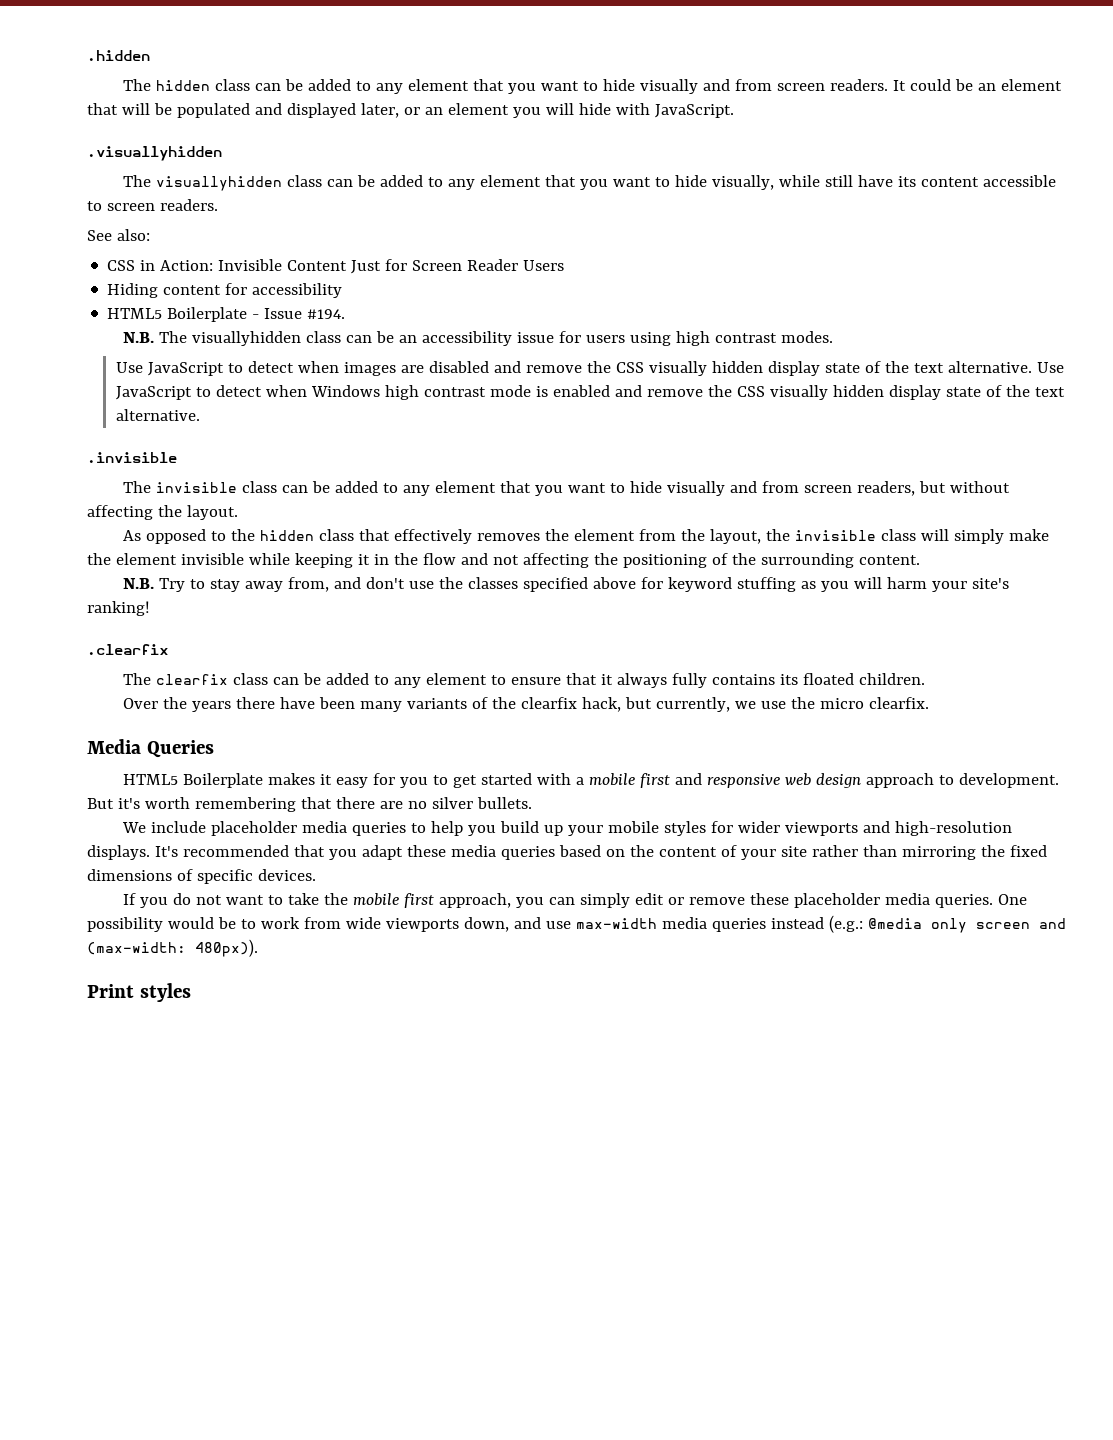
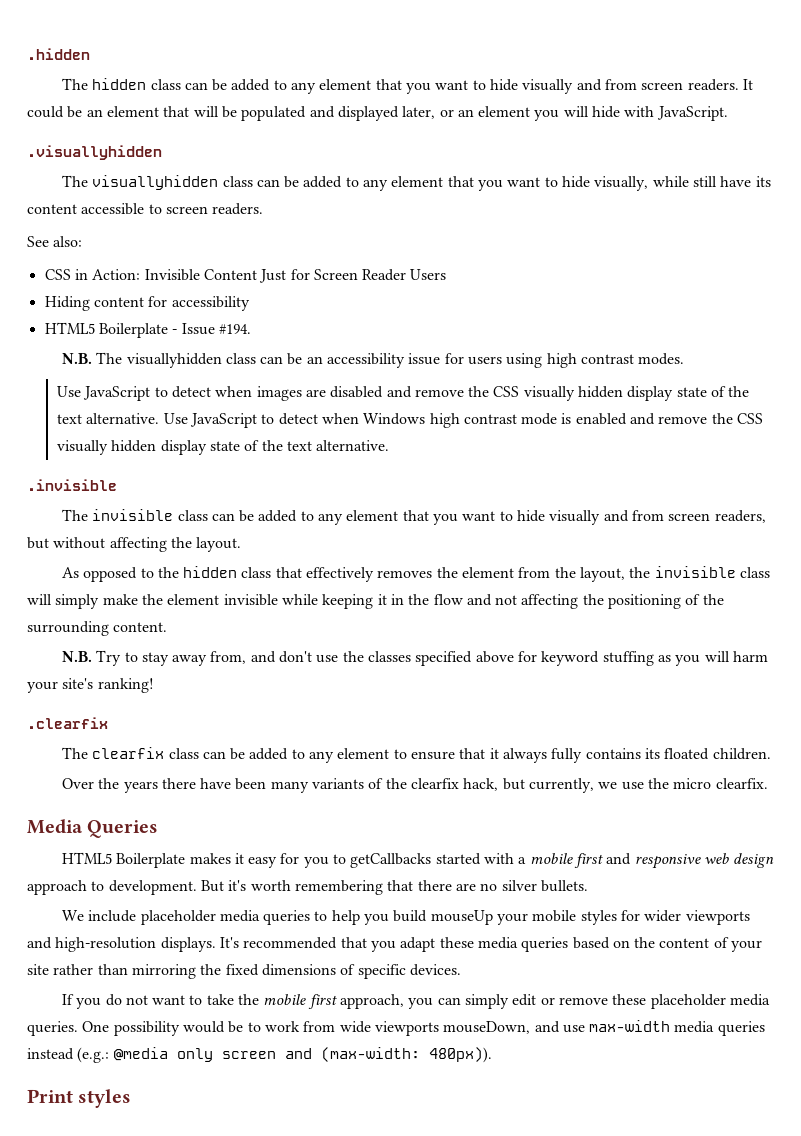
- HTML5 Boilerplate makes it easy for you to get started with a mobile first and responsive web design approach to development.
+ HTML5 Boilerplate makes it easy for you to getCallbacks started with a mobile first and responsive web design approach to development.
- We include placeholder media queries to help you build up your mobile styles for wider viewports and high-resolution displays.
+ We include placeholder media queries to help you build mouseUp your mobile styles for wider viewports and high-resolution displays.
- One possibility would be to work from wide viewports down, and use max-width media queries instead (e.g.: @media only screen and (max-width: 480px)).
+ One possibility would be to work from wide viewports mouseDown, and use max-width media queries instead (e.g.: @media only screen and (max-width: 480px)).

